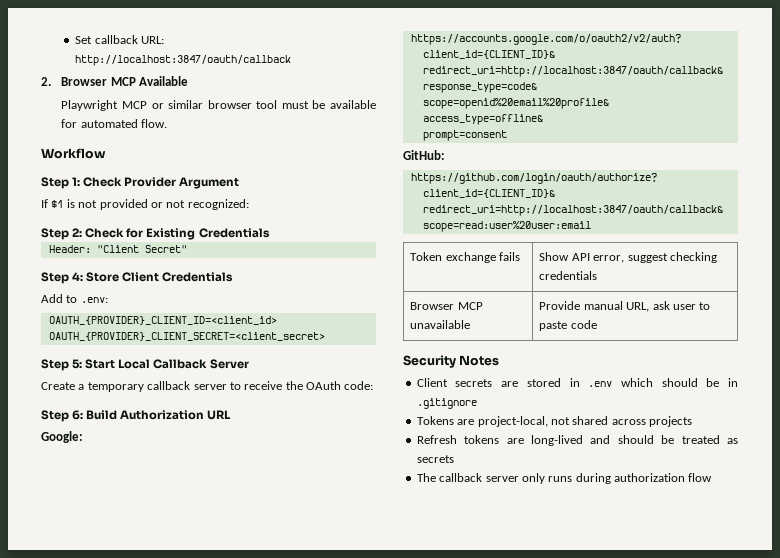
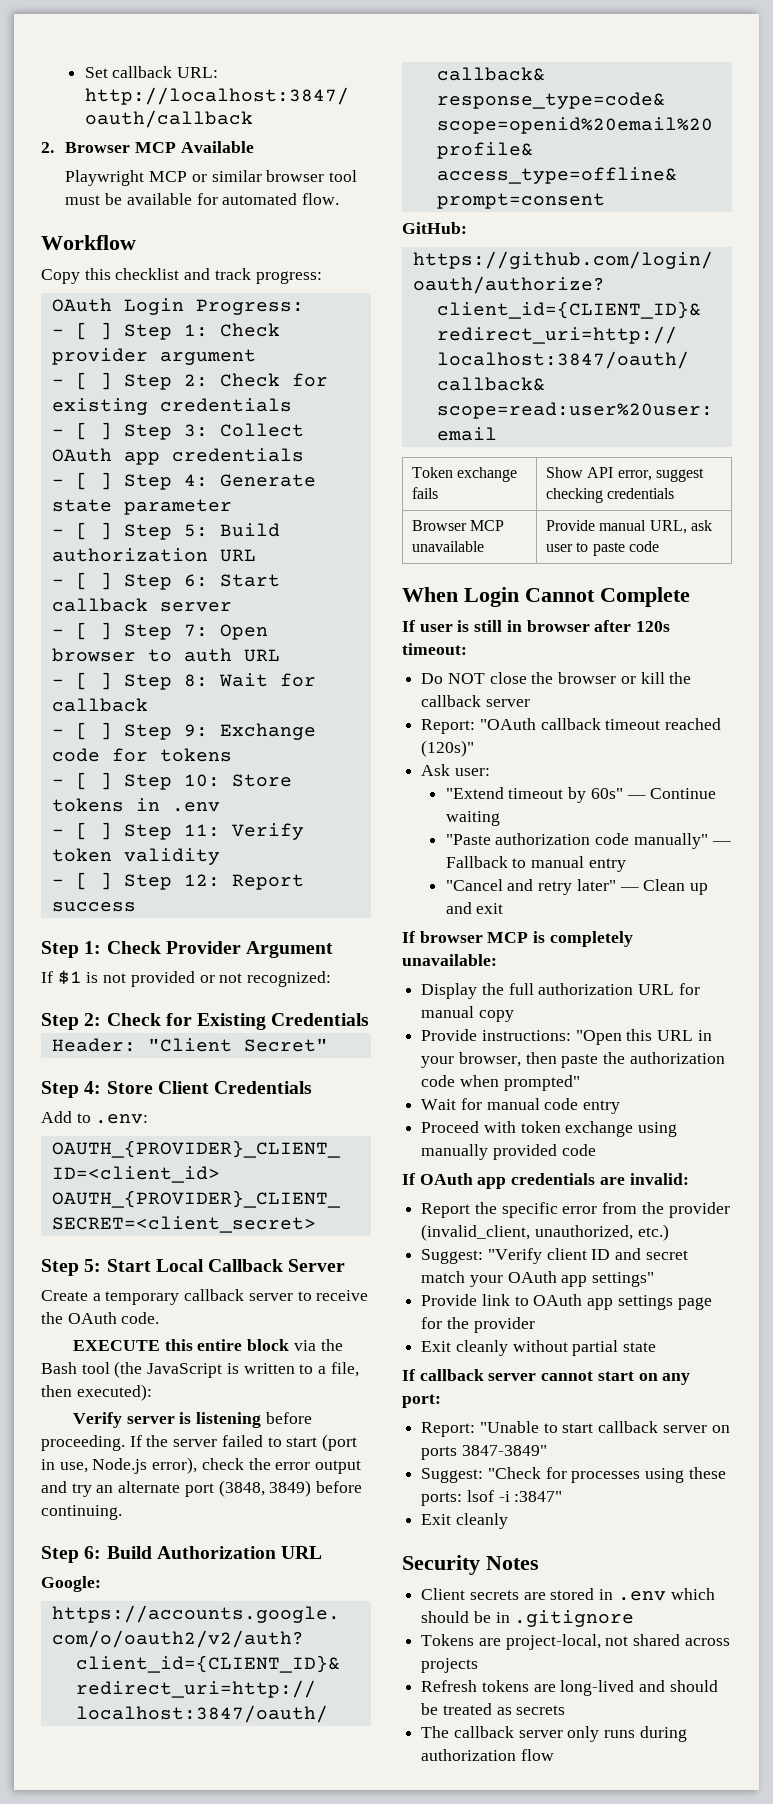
+ Copy this checklist and track progress:
+ OAuth Login Progress:
+ - [ ] Step 1: Check provider argument
+ - [ ] Step 2: Check for existing credentials
+ - [ ] Step 3: Collect OAuth app credentials
+ - [ ] Step 4: Generate state parameter
+ - [ ] Step 5: Build authorization URL
+ - [ ] Step 6: Start callback server
+ - [ ] Step 7: Open browser to auth URL
+ - [ ] Step 8: Wait for callback
+ - [ ] Step 9: Exchange code for tokens
+ - [ ] Step 10: Store tokens in .env
+ - [ ] Step 11: Verify token validity
+ - [ ] Step 12: Report success
- Create a temporary callback server to receive the OAuth code:
+ Create a temporary callback server to receive the OAuth code.
+ EXECUTE this entire block via the Bash tool (the JavaScript is written to a file, then executed):
+ Verify server is listening before proceeding. If the server failed to start (port in use, Node.js error), check the error output and try an alternate port (3848, 3849) before continuing.
+ When Login Cannot Complete
+ If user is still in browser after 120s timeout:
+ Do NOT close the browser or kill the callback server
+ Report: "OAuth callback timeout reached (120s)"
+ Ask user:
+ "Extend timeout by 60s" — Continue waiting
+ "Paste authorization code manually" — Fallback to manual entry
+ "Cancel and retry later" — Clean up and exit
+ If browser MCP is completely unavailable:
+ Display the full authorization URL for manual copy
+ Provide instructions: "Open this URL in your browser, then paste the authorization code when prompted"
+ Wait for manual code entry
+ Proceed with token exchange using manually provided code
+ If OAuth app credentials are invalid:
+ Report the specific error from the provider (invalid_client, unauthorized, etc.)
+ Suggest: "Verify client ID and secret match your OAuth app settings"
+ Provide link to OAuth app settings page for the provider
+ Exit cleanly without partial state
+ If callback server cannot start on any port:
+ Report: "Unable to start callback server on ports 3847-3849"
+ Suggest: "Check for processes using these ports: lsof -i :3847"
+ Exit cleanly

